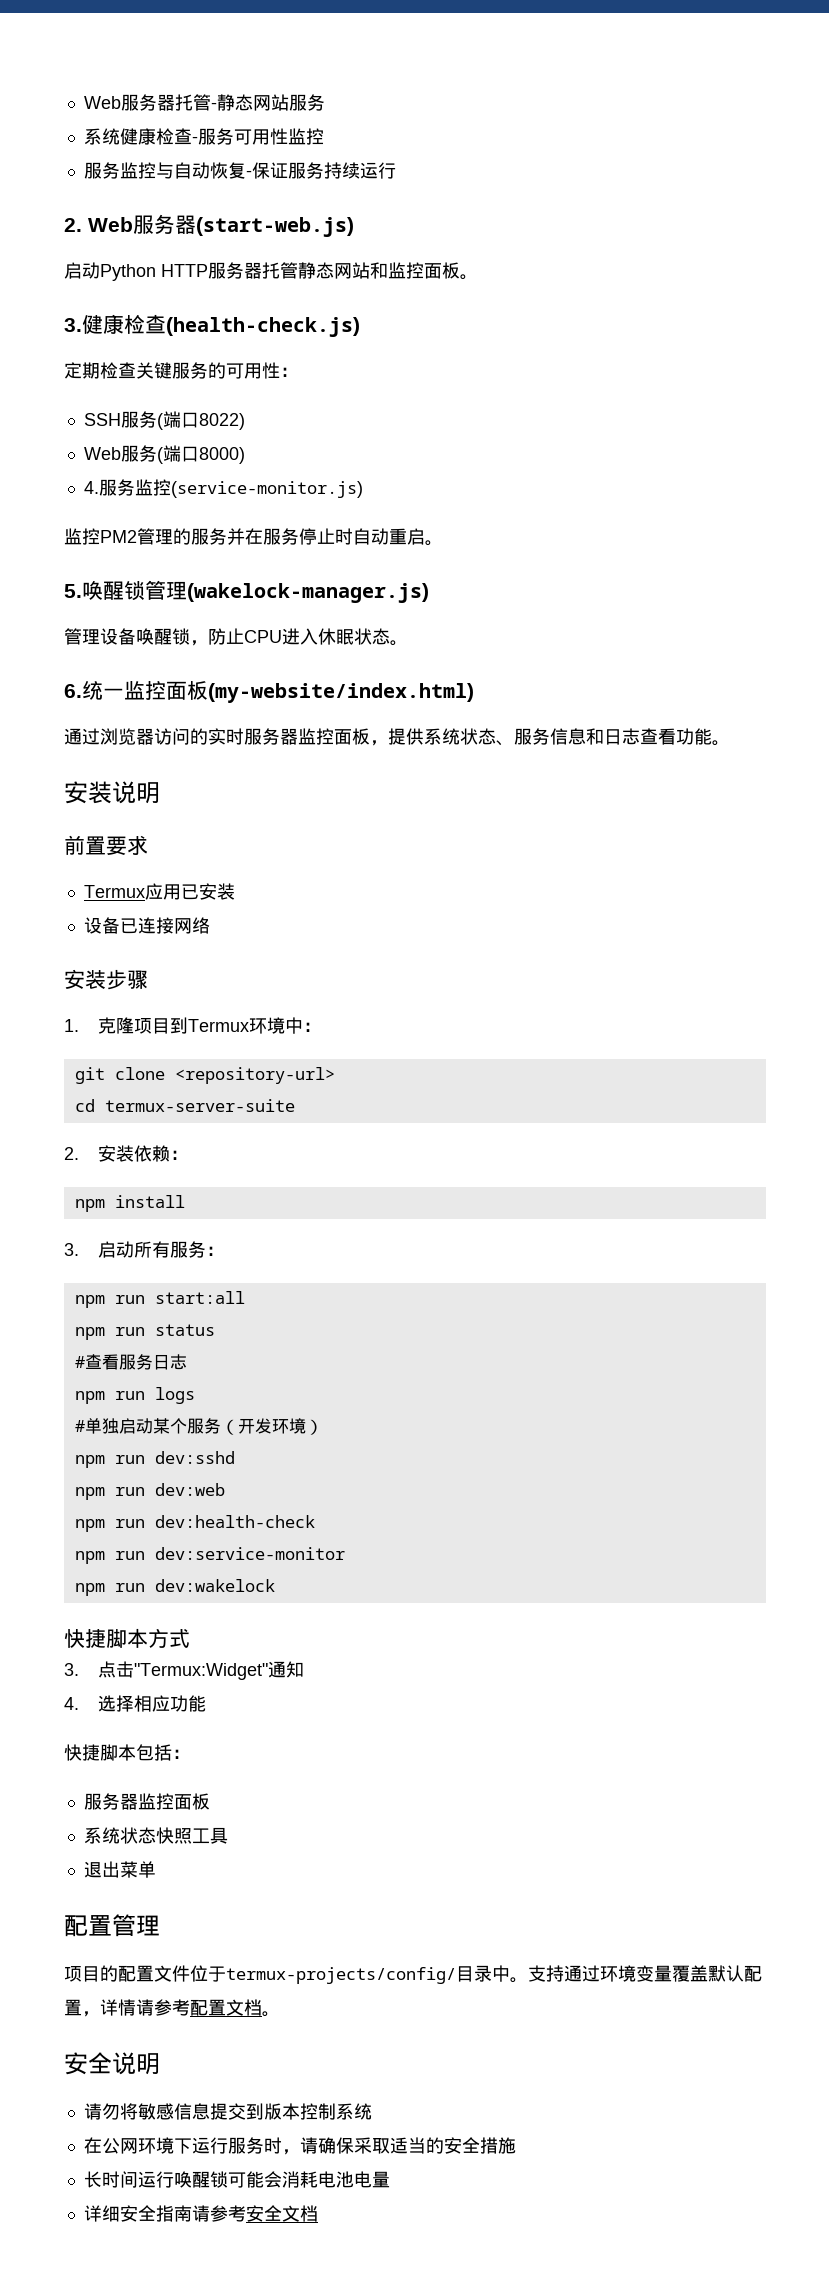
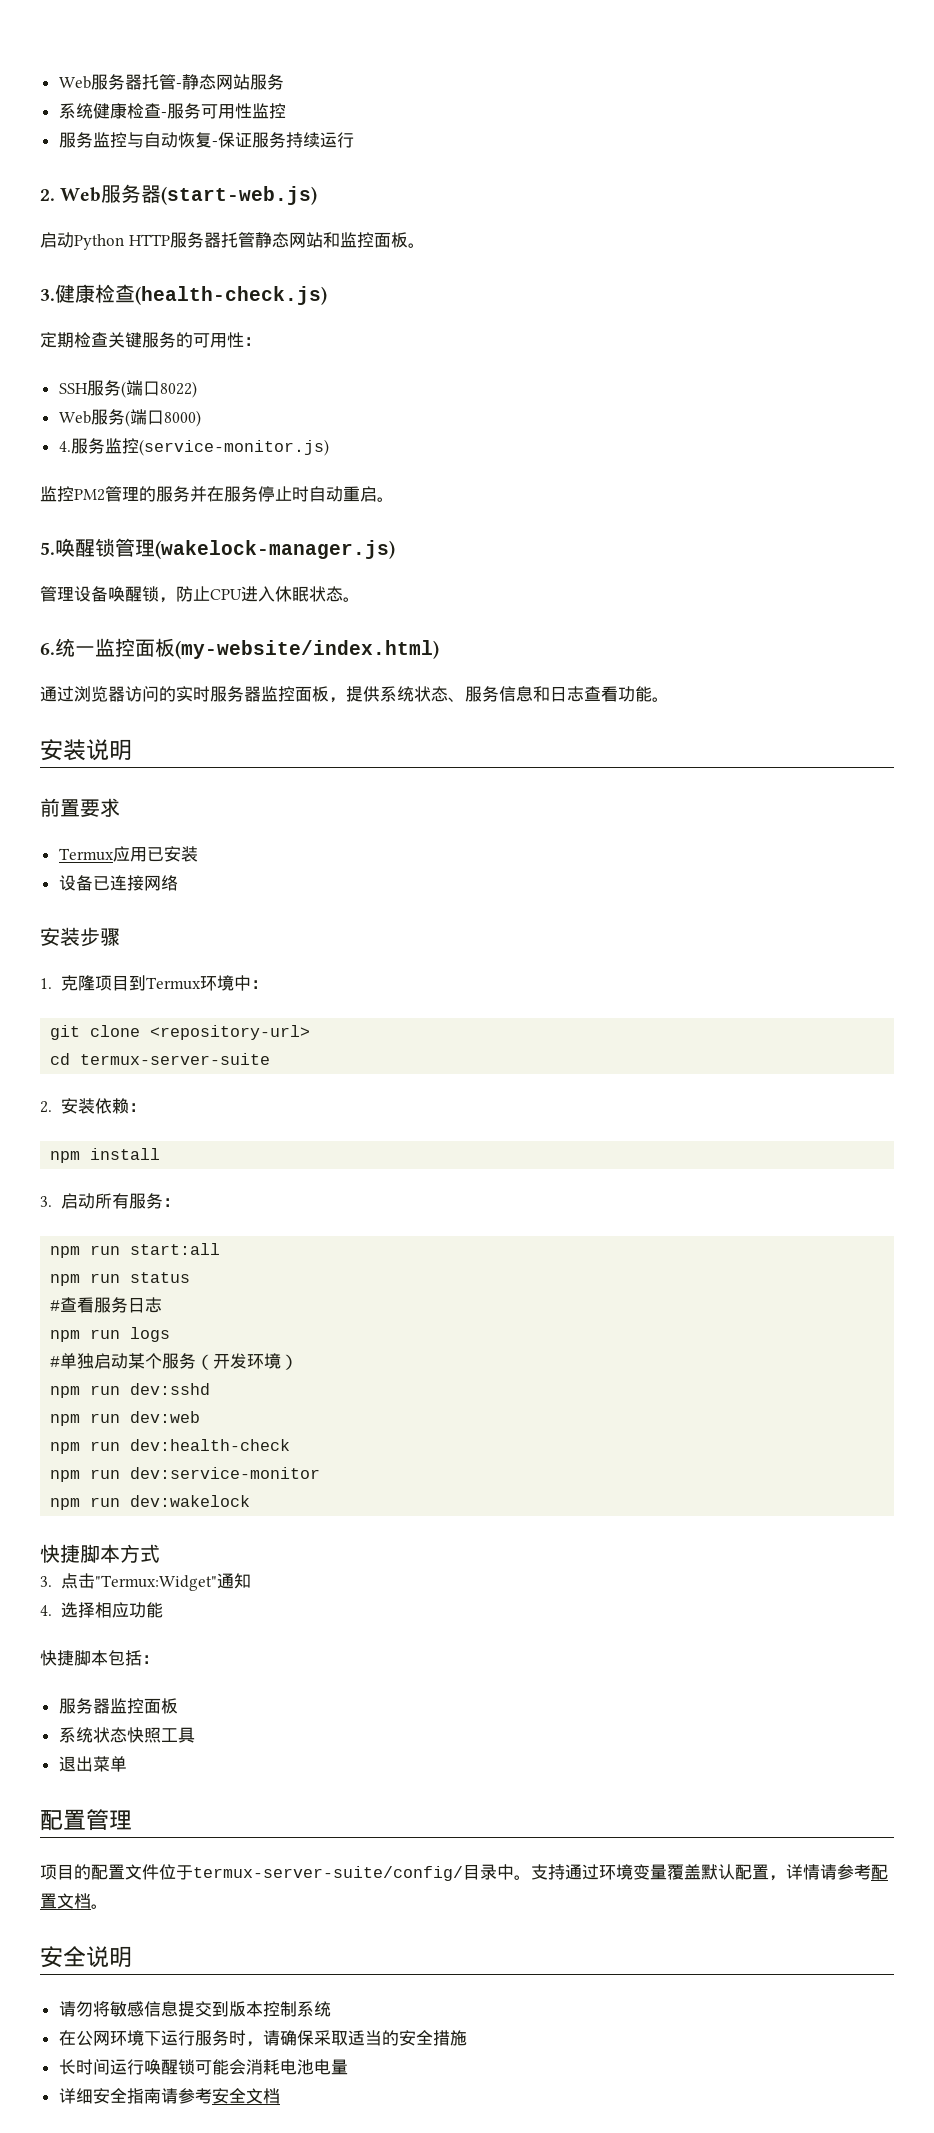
- 项目的配置文件位于termux-projects/config/目录中。
+ 项目的配置文件位于termux-server-suite/config/目录中。

